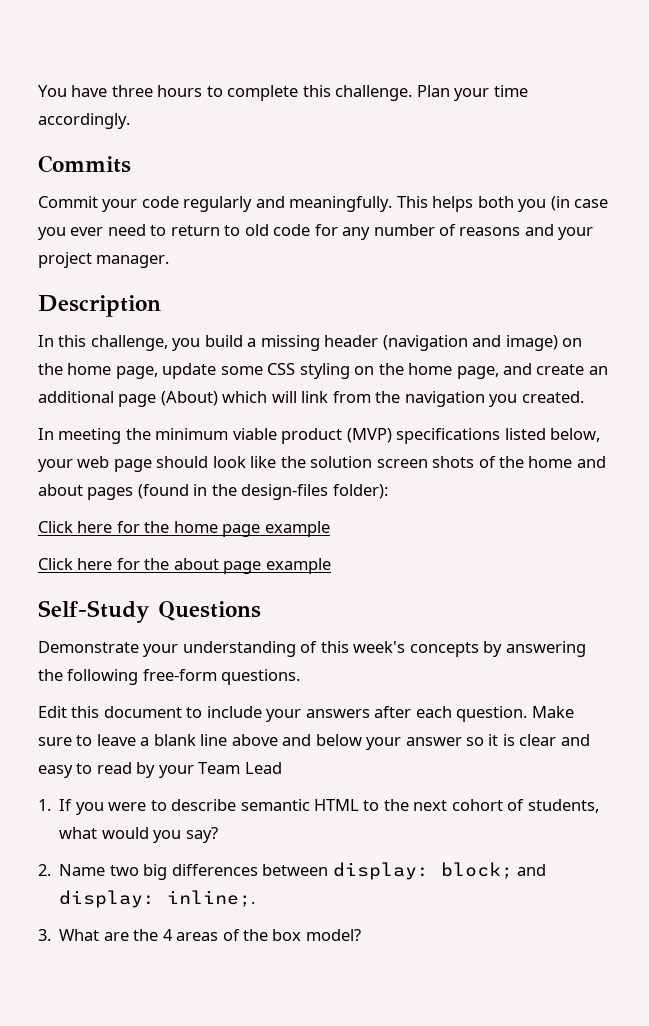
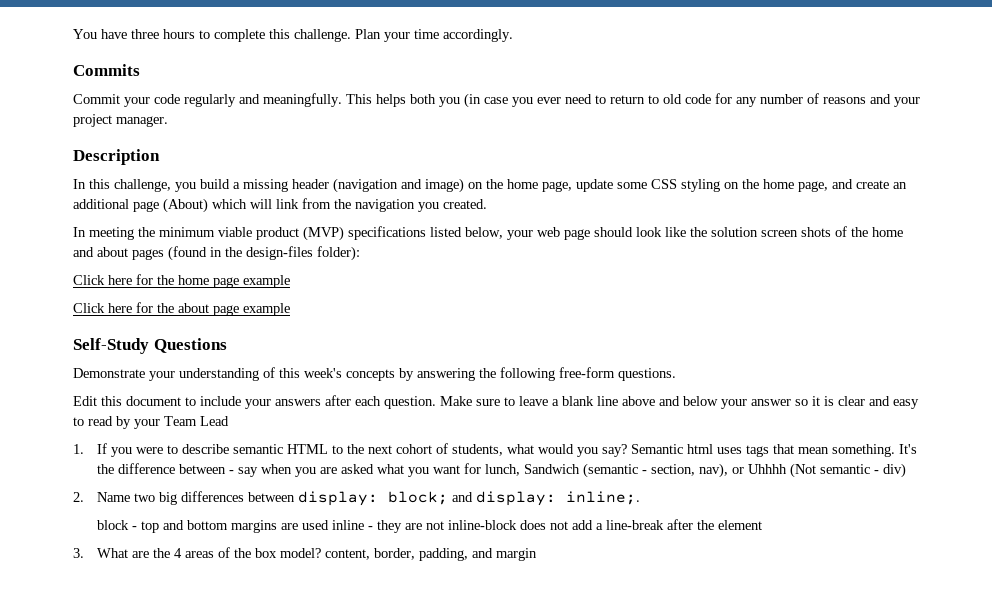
+ Semantic html uses tags that mean something. It's the difference between - say when you are asked what you want for lunch, Sandwich (semantic - section, nav), or Uhhhh (Not semantic - div)
+ block - top and bottom margins are used inline - they are not inline-block does not add a line-break after the element
- 3. What are the 4 areas of the box model?
+ 3. What are the 4 areas of the box model? content, border, padding, and margin

